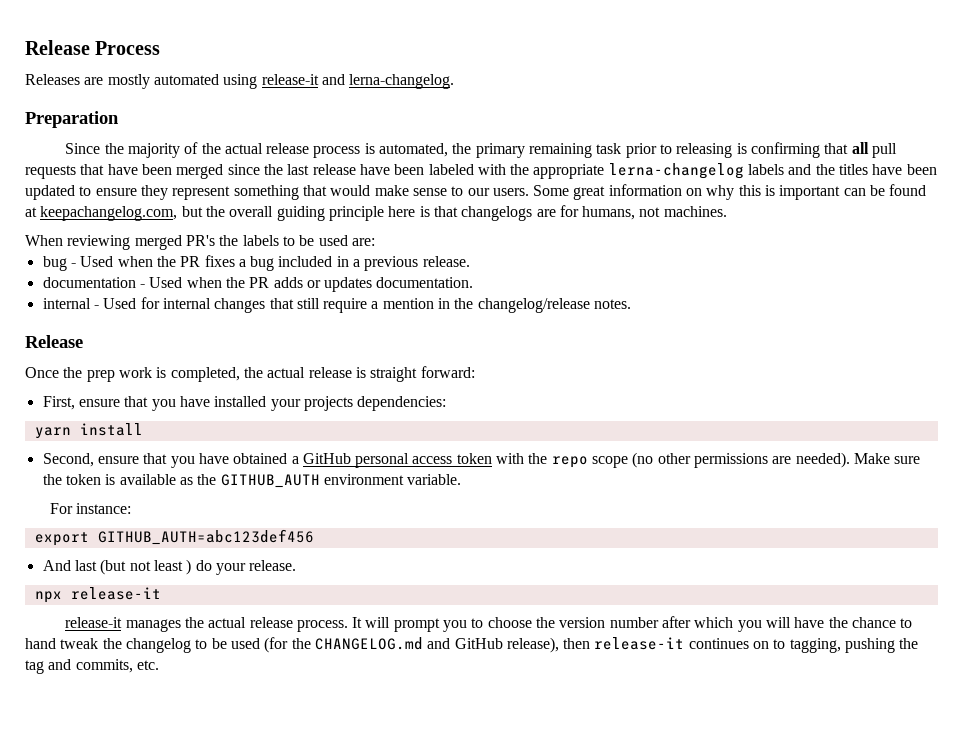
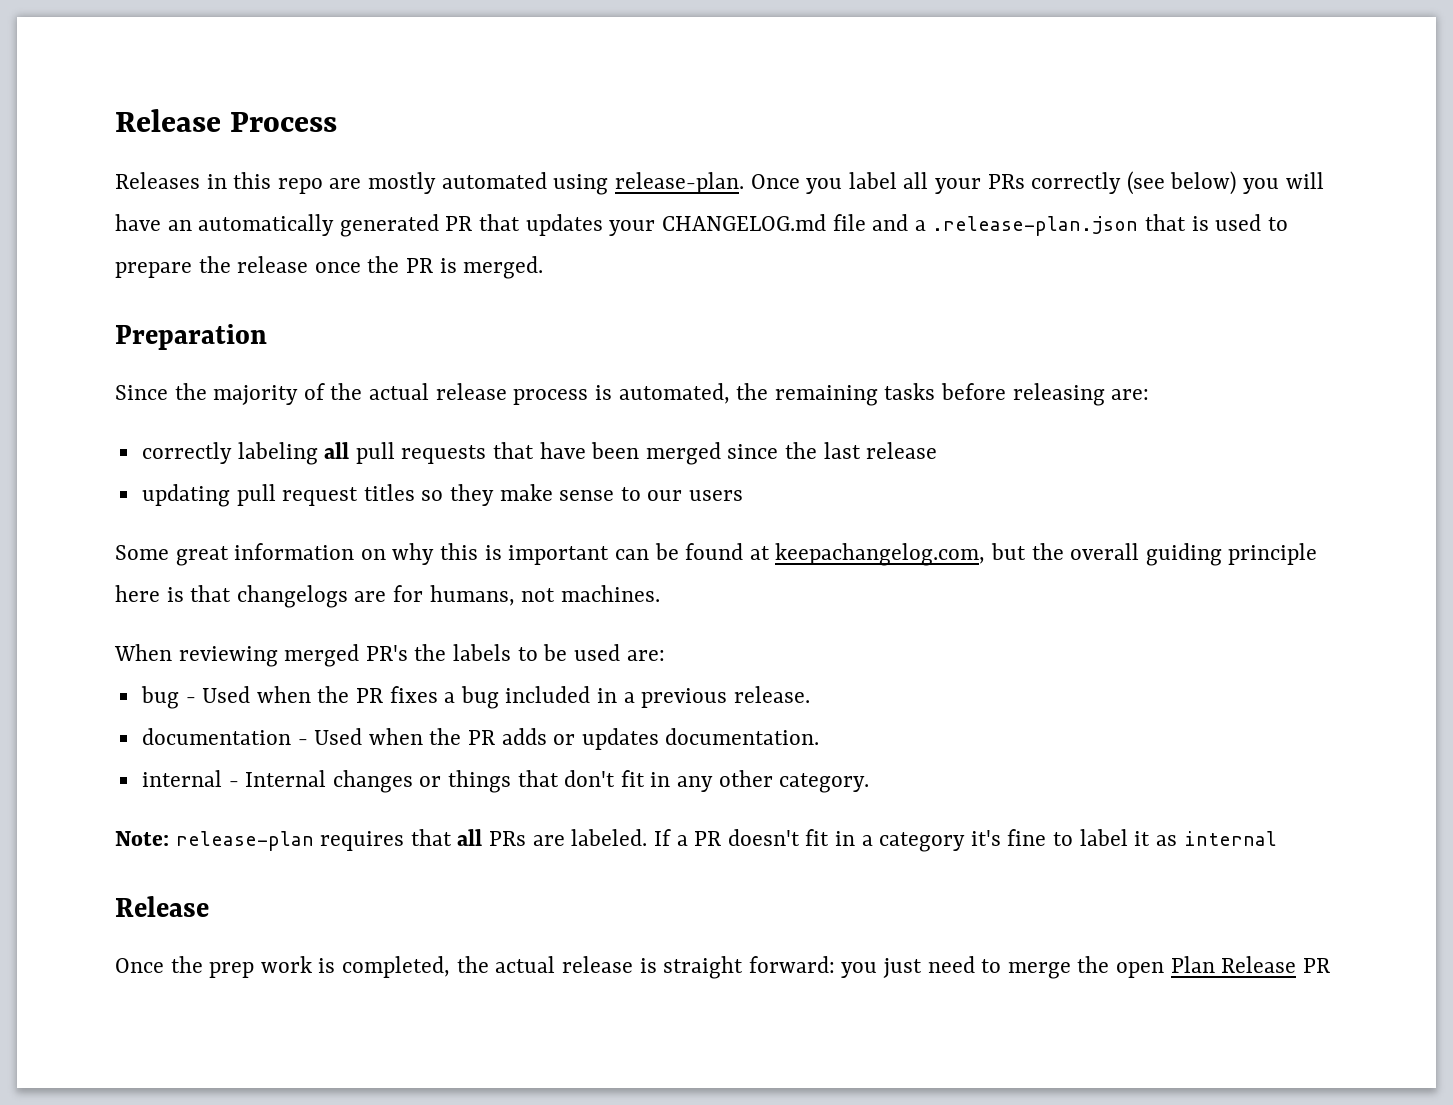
- Releases are mostly automated using release-it and lerna-changelog.
+ Releases in this repo are mostly automated using release-plan. Once you label all your PRs correctly (see below) you will have an automatically generated PR that updates your CHANGELOG.md file and a .release-plan.json that is used to prepare the release once the PR is merged.
- Since the majority of the actual release process is automated, the primary remaining task prior to releasing is confirming that all pull requests that have been merged since the last release have been labeled with the appropriate lerna-changelog labels and the titles have been updated to ensure they represent something that would make sense to our users. Some great information on why this is important can be found at keepachangelog.com, but the overall guiding principle here is that changelogs are for humans, not machines.
+ Since the majority of the actual release process is automated, the remaining tasks before releasing are:
+ correctly labeling all pull requests that have been merged since the last release
+ updating pull request titles so they make sense to our users
+ Some great information on why this is important can be found at keepachangelog.com, but the overall guiding principle here is that changelogs are for humans, not machines.
- internal - Used for internal changes that still require a mention in the changelog/release notes.
+ internal - Internal changes or things that don't fit in any other category.
+ Note: release-plan requires that all PRs are labeled. If a PR doesn't fit in a category it's fine to label it as internal
- Once the prep work is completed, the actual release is straight forward:
- First, ensure that you have installed your projects dependencies:
- yarn install
- Second, ensure that you have obtained a GitHub personal access token with the repo scope (no other permissions are needed). Make sure the token is available as the GITHUB_AUTH environment variable.
- For instance:
- export GITHUB_AUTH=abc123def456
- And last (but not least ) do your release.
- npx release-it
- release-it manages the actual release process. It will prompt you to choose the version number after which you will have the chance to hand tweak the changelog to be used (for the CHANGELOG.md and GitHub release), then release-it continues on to tagging, pushing the tag and commits, etc.
+ Once the prep work is completed, the actual release is straight forward: you just need to merge the open Plan Release PR

